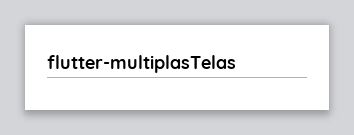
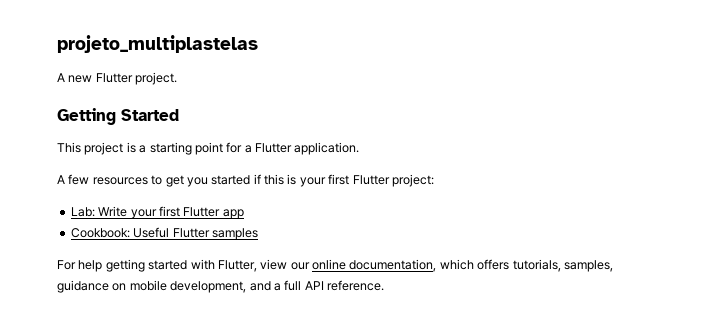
- flutter-multiplasTelas
+ projeto_multiplastelas
+ A new Flutter project.
+ Getting Started
+ This project is a starting point for a Flutter application.
+ A few resources to get you started if this is your first Flutter project:
+ Lab: Write your first Flutter app
+ Cookbook: Useful Flutter samples
+ For help getting started with Flutter, view our online documentation, which offers tutorials, samples, guidance on mobile development, and a full API reference.

